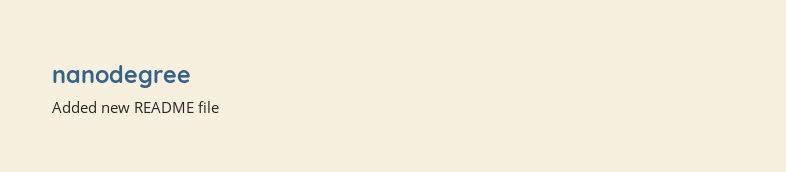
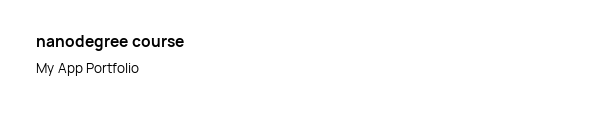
- nanodegree
- Added new README file
+ nanodegree course
+ My App Portfolio

